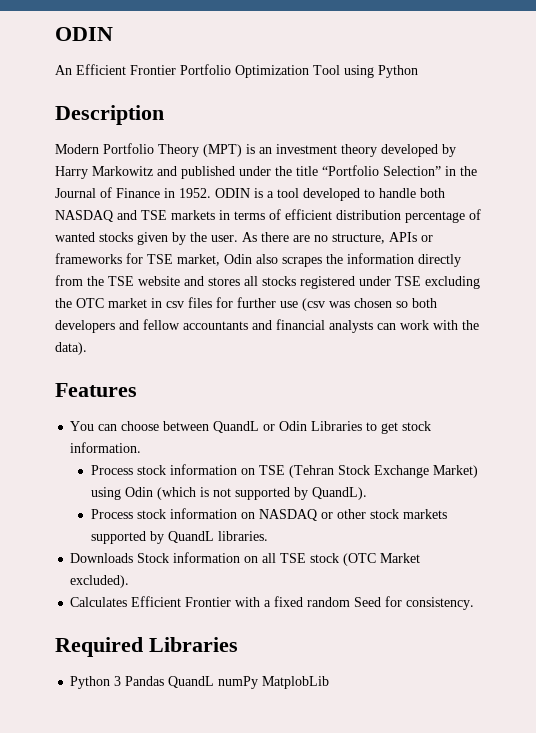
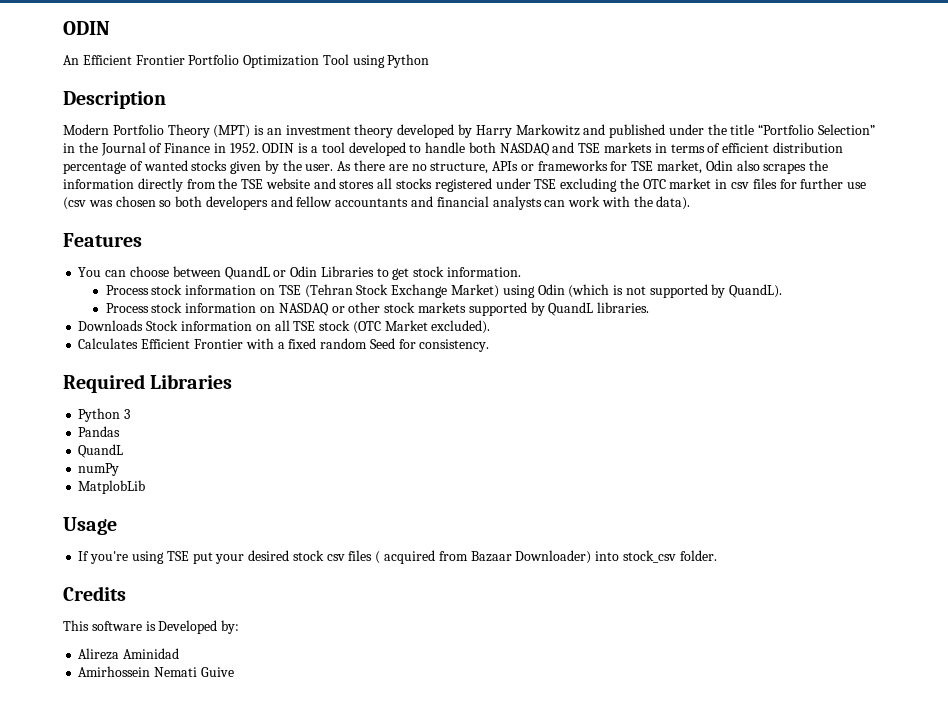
- Python 3 Pandas QuandL numPy MatplobLib
+ Python 3
+ Pandas
+ QuandL
+ numPy
+ MatplobLib
+ Usage
+ If you're using TSE put your desired stock csv files ( acquired from Bazaar Downloader) into stock_csv folder.
+ Credits
+ This software is Developed by:
+ Alireza Aminidad
+ Amirhossein Nemati Guive

